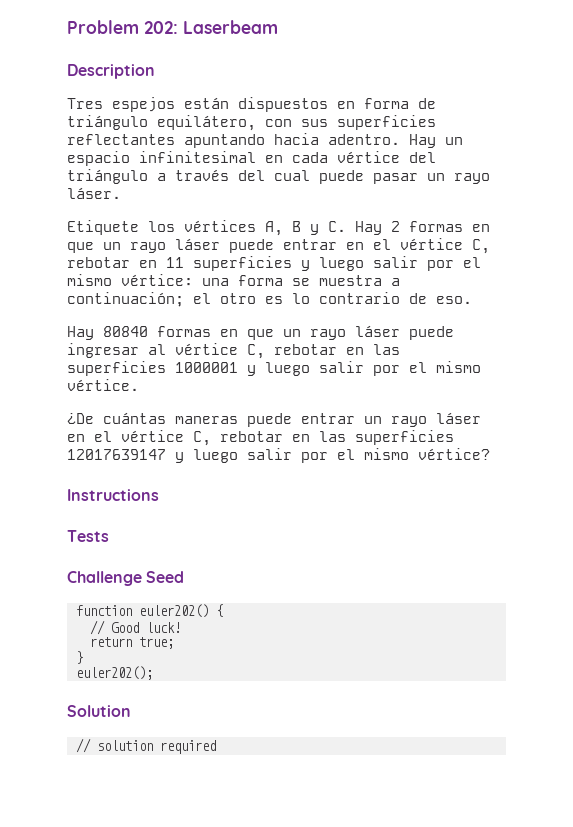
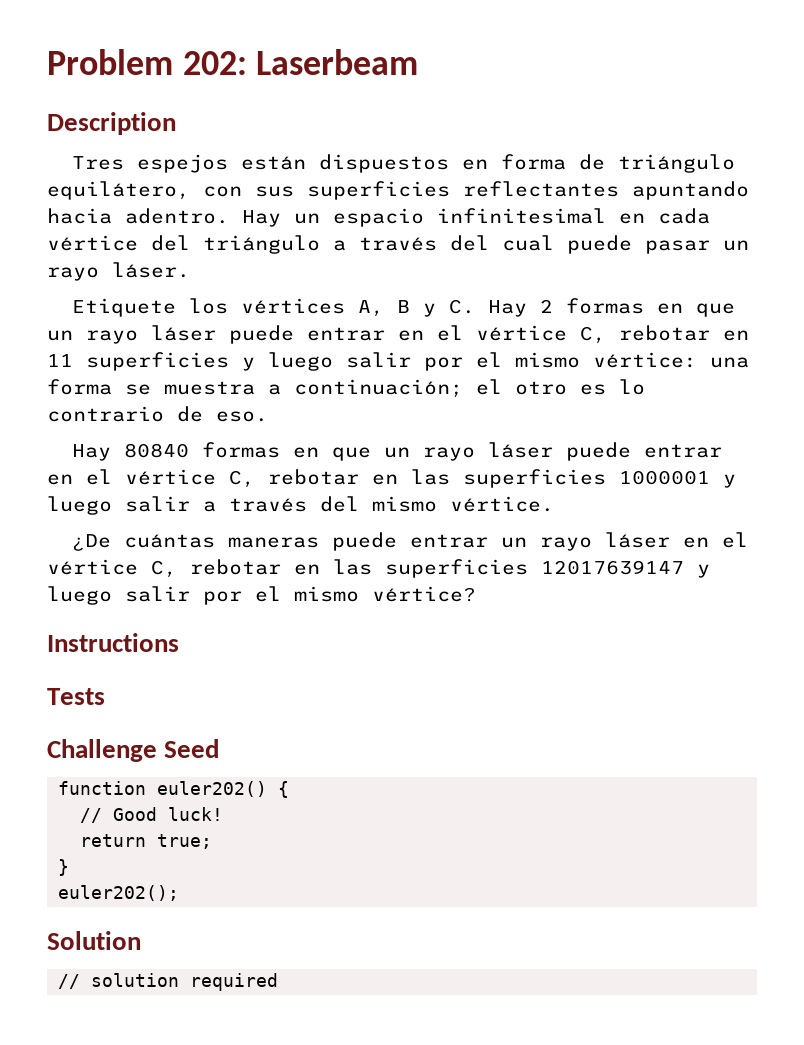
- Hay 80840 formas en que un rayo láser puede ingresar al vértice C, rebotar en las superficies 1000001 y luego salir por el mismo vértice.
+ Hay 80840 formas en que un rayo láser puede entrar en el vértice C, rebotar en las superficies 1000001 y luego salir a través del mismo vértice.

